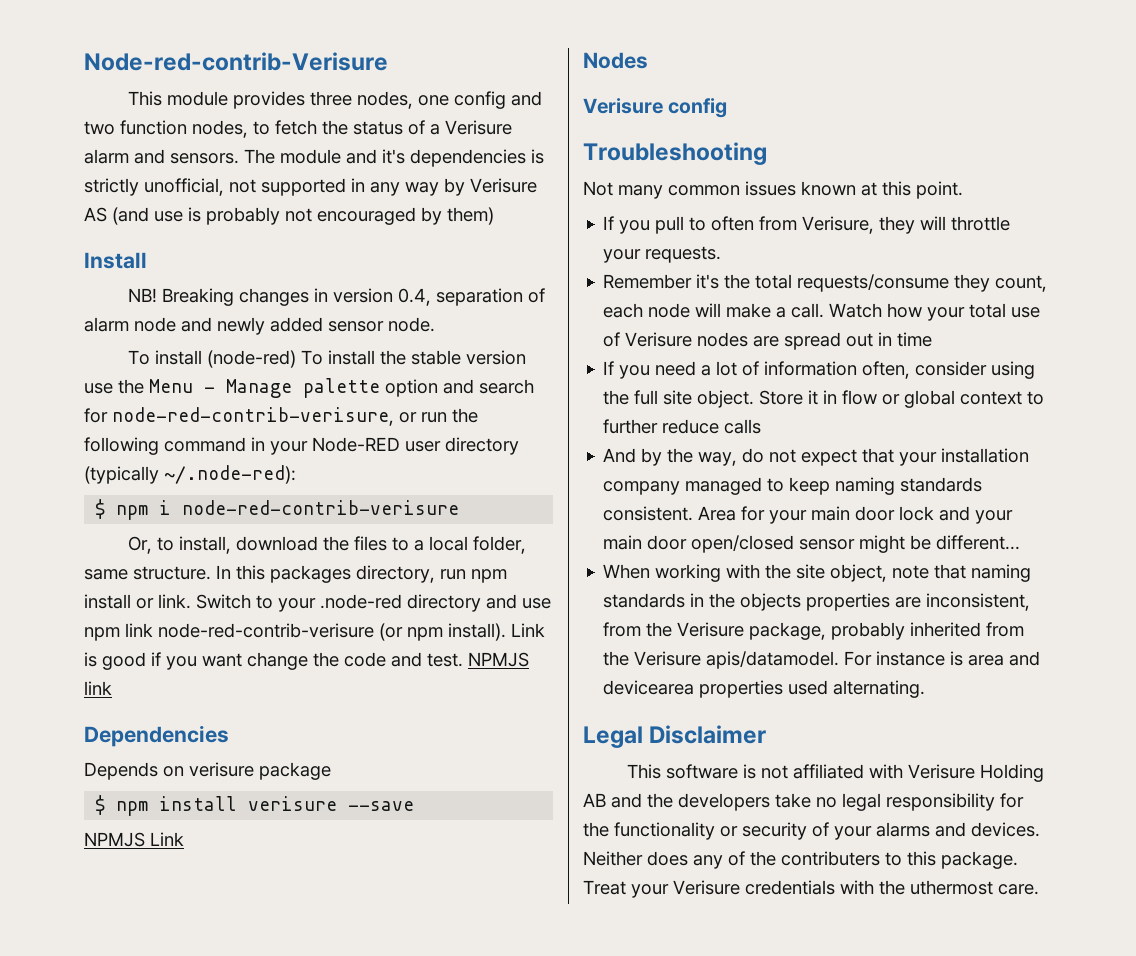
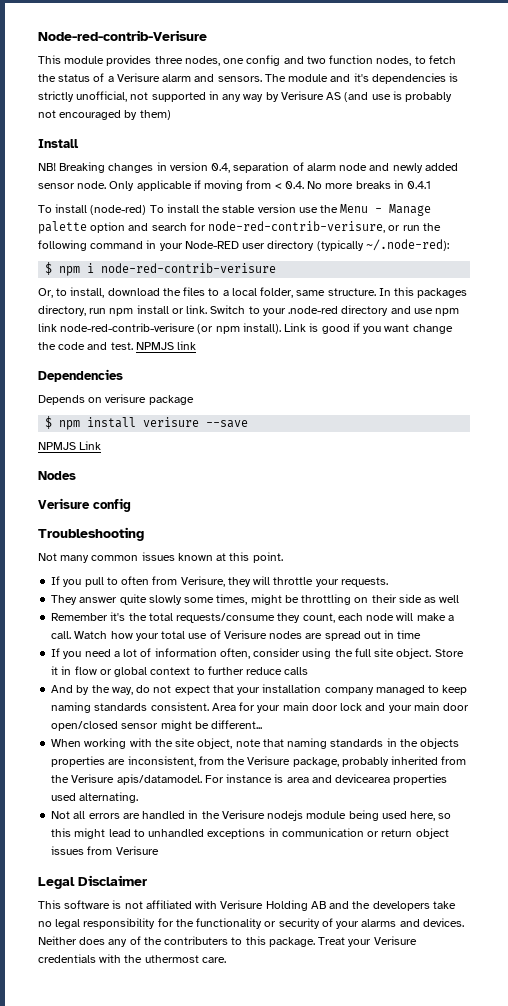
+ Only applicable if moving from < 0.4. No more breaks in 0.4.1
+ They answer quite slowly some times, might be throttling on their side as well
+ Not all errors are handled in the Verisure nodejs module being used here, so this might lead to unhandled exceptions in communication or return object issues from Verisure

